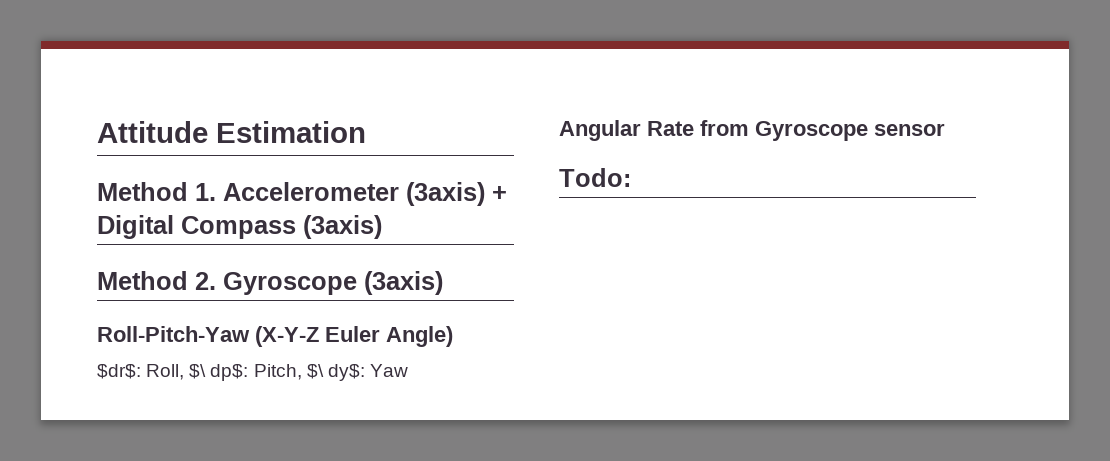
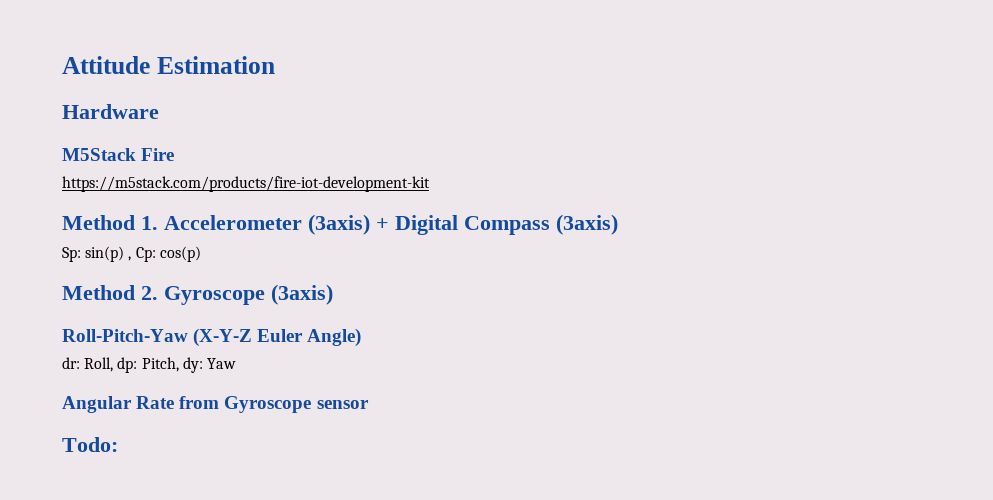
+ Hardware
+ M5Stack Fire
+ https://m5stack.com/products/fire-iot-development-kit
+ Sp: sin(p) , Cp: cos(p)
- $dr$: Roll, $\ dp$: Pitch, $\ dy$: Yaw
+ dr: Roll, dp: Pitch, dy: Yaw

